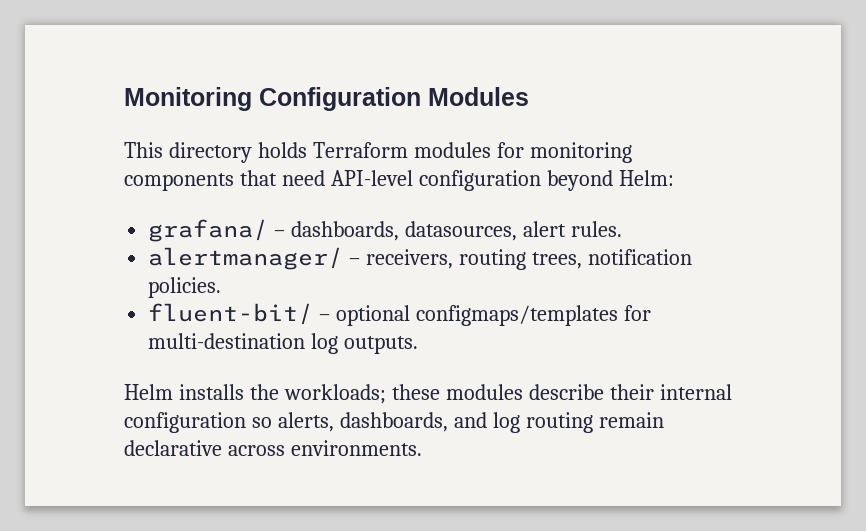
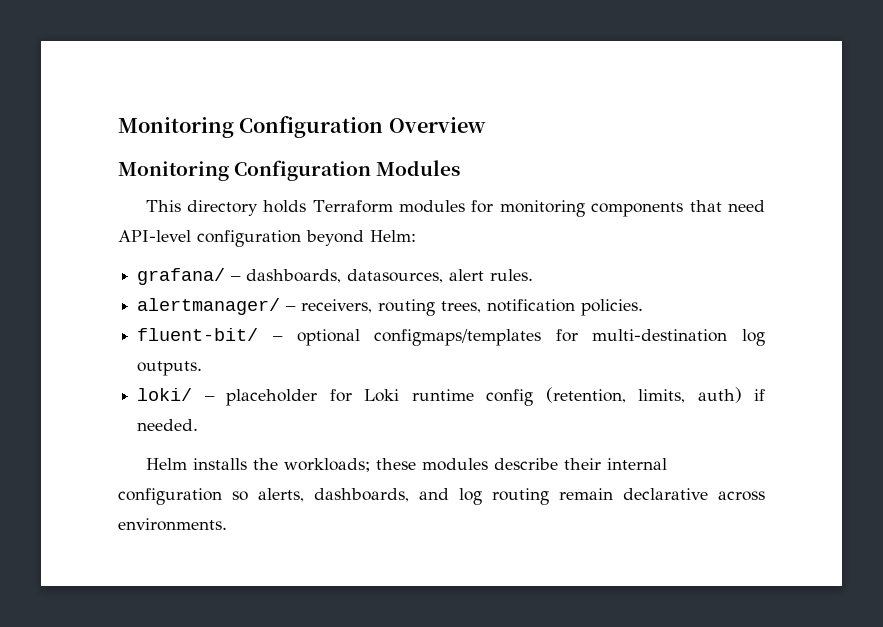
+ Monitoring Configuration Overview
+ loki/ – placeholder for Loki runtime config (retention, limits, auth) if needed.

